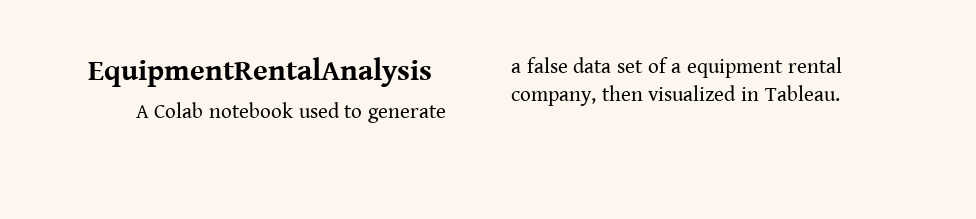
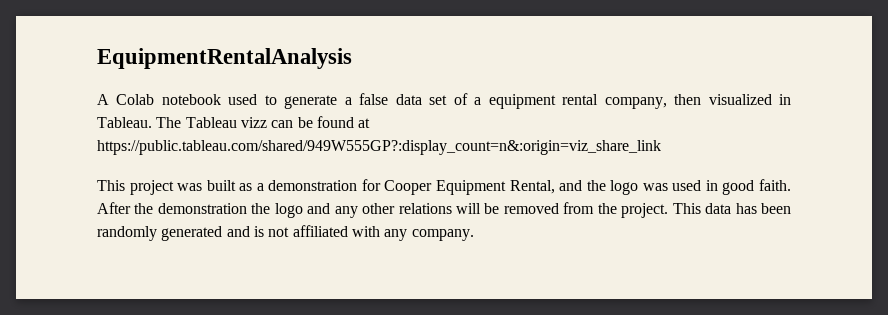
+ The Tableau vizz can be found at https://public.tableau.com/shared/949W555GP?:display_count=n&:origin=viz_share_link
+ This project was built as a demonstration for Cooper Equipment Rental, and the logo was used in good faith. After the demonstration the logo and any other relations will be removed from the project. This data has been randomly generated and is not affiliated with any company.

